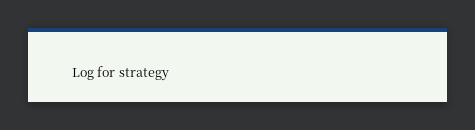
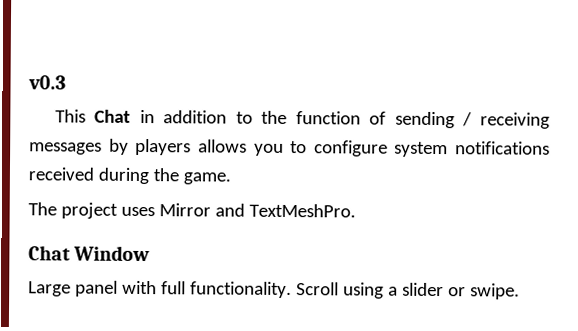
- Log for strategy
+ v0.3
+ This Chat in addition to the function of sending / receiving messages by players allows you to configure system notifications received during the game.
+ The project uses Mirror and TextMeshPro.
+ Chat Window
+ Large panel with full functionality. Scroll using a slider or swipe.

